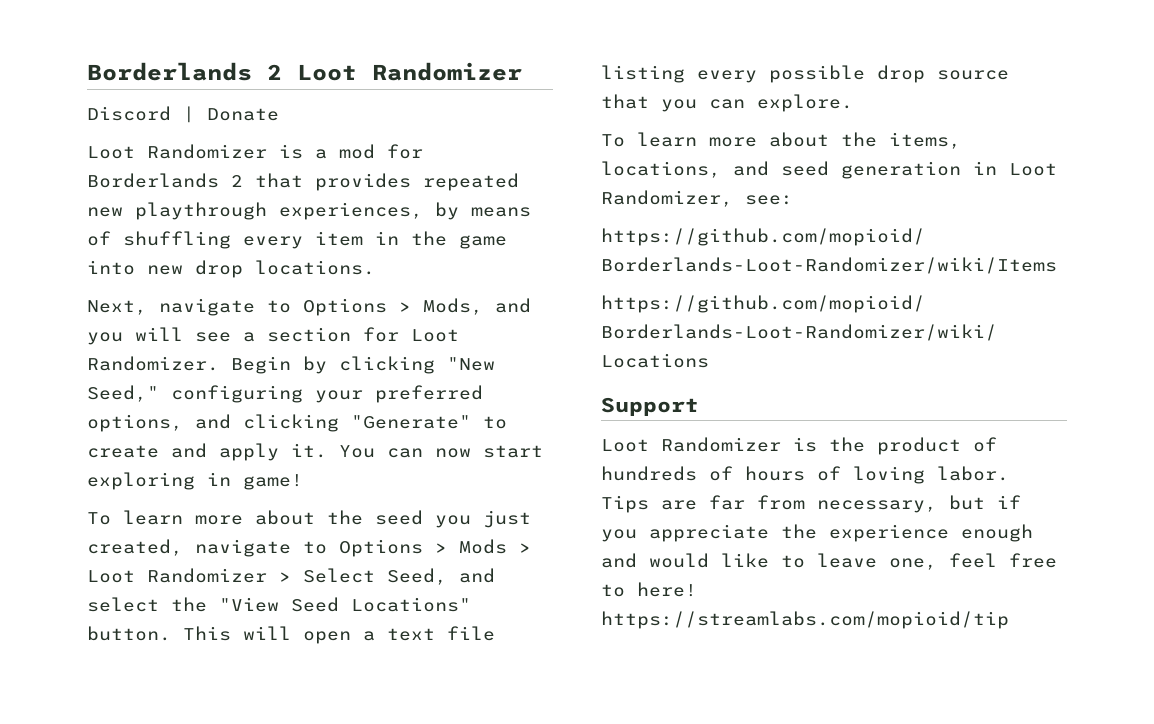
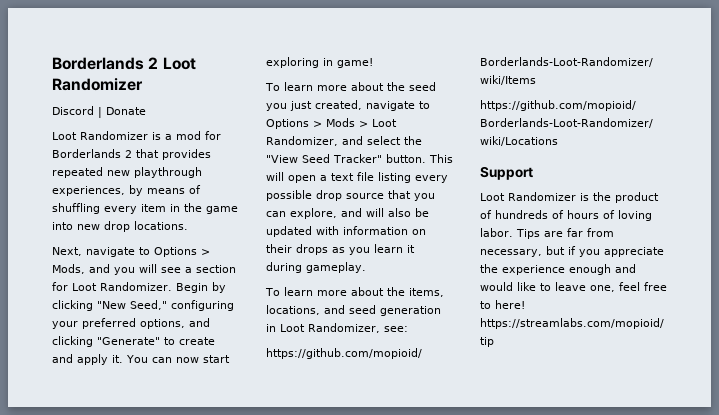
- To learn more about the seed you just created, navigate to Options > Mods > Loot Randomizer > Select Seed, and select the "View Seed Locations" button.
+ To learn more about the seed you just created, navigate to Options > Mods > Loot Randomizer, and select the "View Seed Tracker" button.
- This will open a text file listing every possible drop source that you can explore.
+ This will open a text file listing every possible drop source that you can explore, and will also be updated with information on their drops as you learn it during gameplay.

